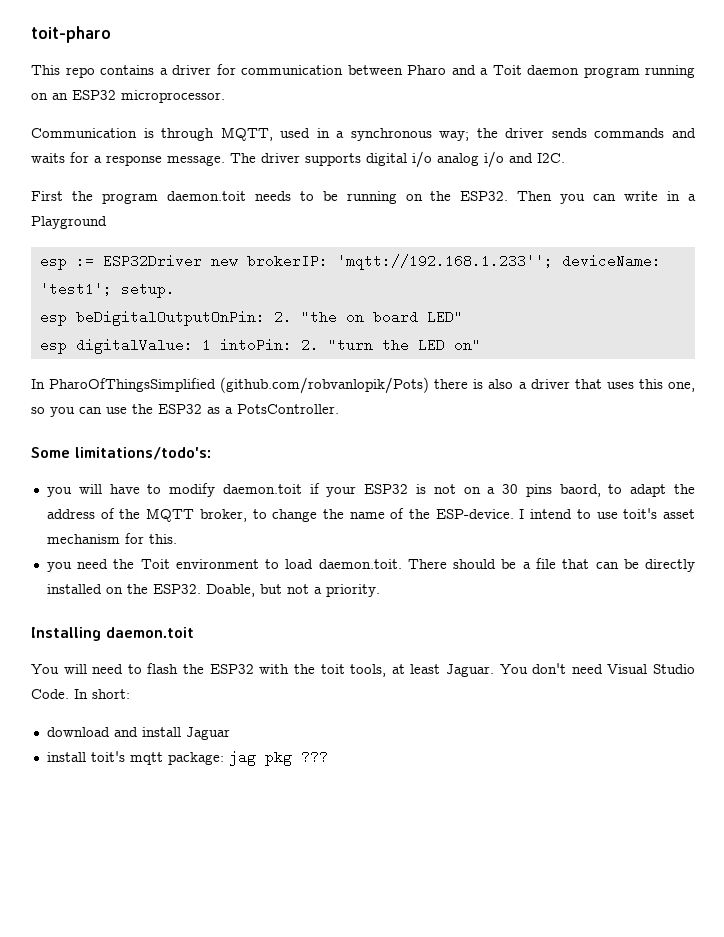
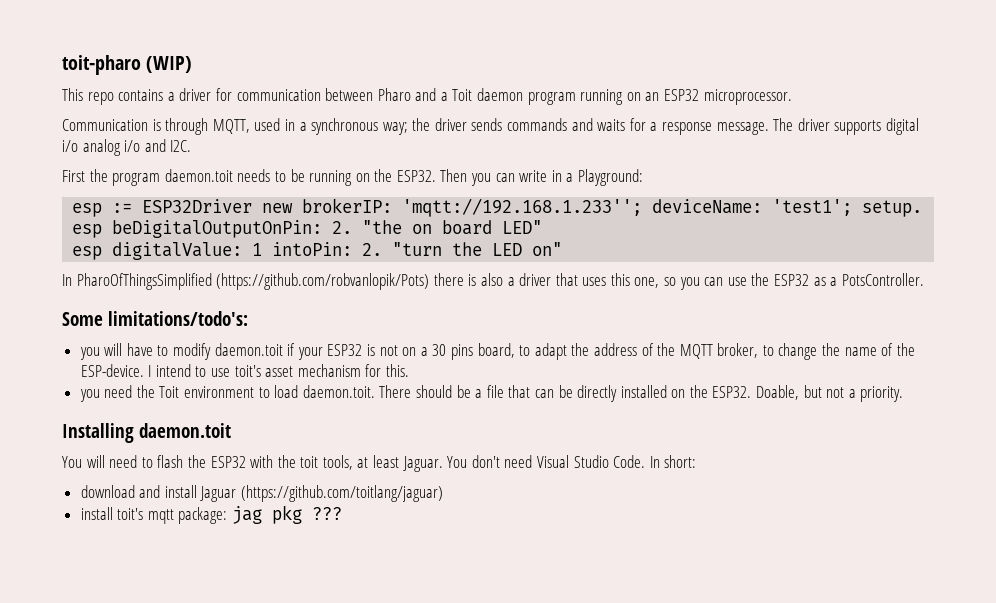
- toit-pharo
+ toit-pharo (WIP)
- Then you can write in a Playground
+ Then you can write in a Playground:
- In PharoOfThingsSimplified (github.com/robvanlopik/Pots) there is also a driver that uses this one, so you can use the ESP32 as a PotsController.
+ In PharoOfThingsSimplified (https://github.com/robvanlopik/Pots) there is also a driver that uses this one, so you can use the ESP32 as a PotsController.
- you will have to modify daemon.toit if your ESP32 is not on a 30 pins baord, to adapt the address of the MQTT broker, to change the name of the ESP-device.
+ you will have to modify daemon.toit if your ESP32 is not on a 30 pins board, to adapt the address of the MQTT broker, to change the name of the ESP-device.
- download and install Jaguar
+ download and install Jaguar (https://github.com/toitlang/jaguar)

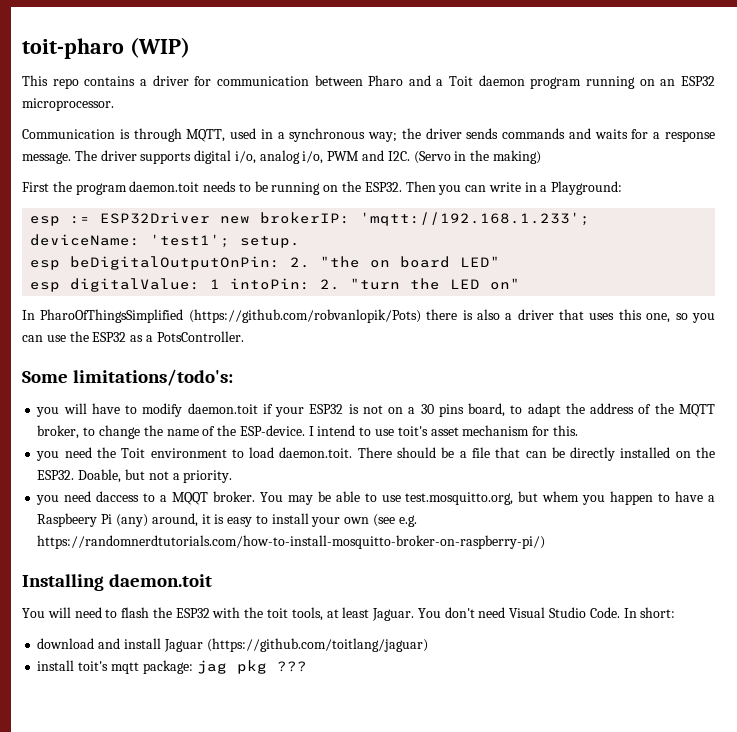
- The driver supports digital i/o analog i/o and I2C.
+ The driver supports digital i/o, analog i/o, PWM and I2C. (Servo in the making)
- esp := ESP32Driver new brokerIP: 'mqtt://192.168.1.233''; deviceName: 'test1'; setup.
+ esp := ESP32Driver new brokerIP: 'mqtt://192.168.1.233'; deviceName: 'test1'; setup.
+ you need daccess to a MQQT broker. You may be able to use test.mosquitto.org, but whem you happen to have a Raspbeery Pi (any) around, it is easy to install your own (see e.g. https://randomnerdtutorials.com/how-to-install-mosquitto-broker-on-raspberry-pi/)

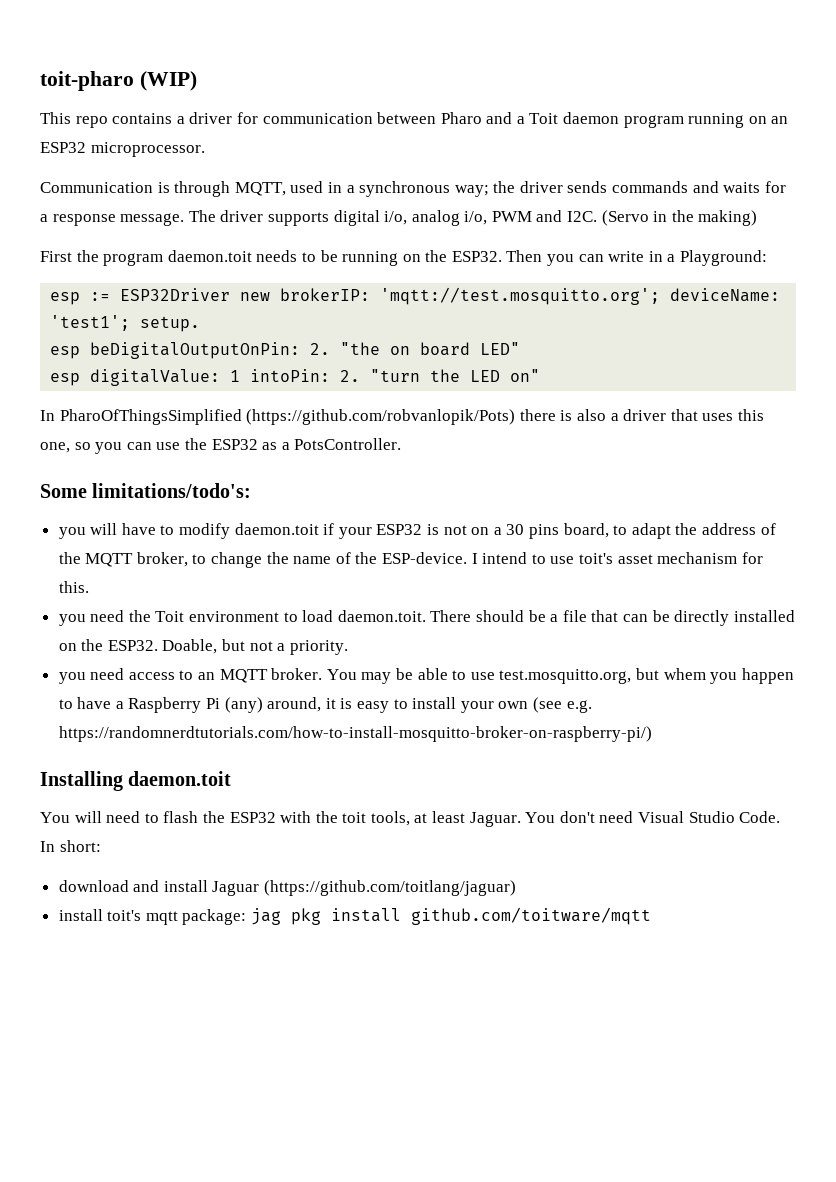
- esp := ESP32Driver new brokerIP: 'mqtt://192.168.1.233'; deviceName: 'test1'; setup.
+ esp := ESP32Driver new brokerIP: 'mqtt://test.mosquitto.org'; deviceName: 'test1'; setup.
- you need daccess to a MQQT broker.
+ you need access to an MQTT broker.
- You may be able to use test.mosquitto.org, but whem you happen to have a Raspbeery Pi (any) around, it is easy to install your own (see e.g. https://randomnerdtutorials.com/how-to-install-mosquitto-broker-on-raspberry-pi/)
+ You may be able to use test.mosquitto.org, but whem you happen to have a Raspberry Pi (any) around, it is easy to install your own (see e.g. https://randomnerdtutorials.com/how-to-install-mosquitto-broker-on-raspberry-pi/)
- install toit's mqtt package: jag pkg ???
+ install toit's mqtt package: jag pkg install github.com/toitware/mqtt

